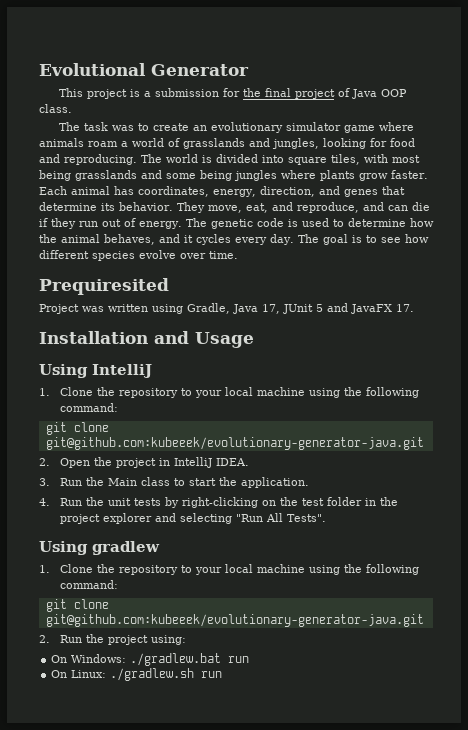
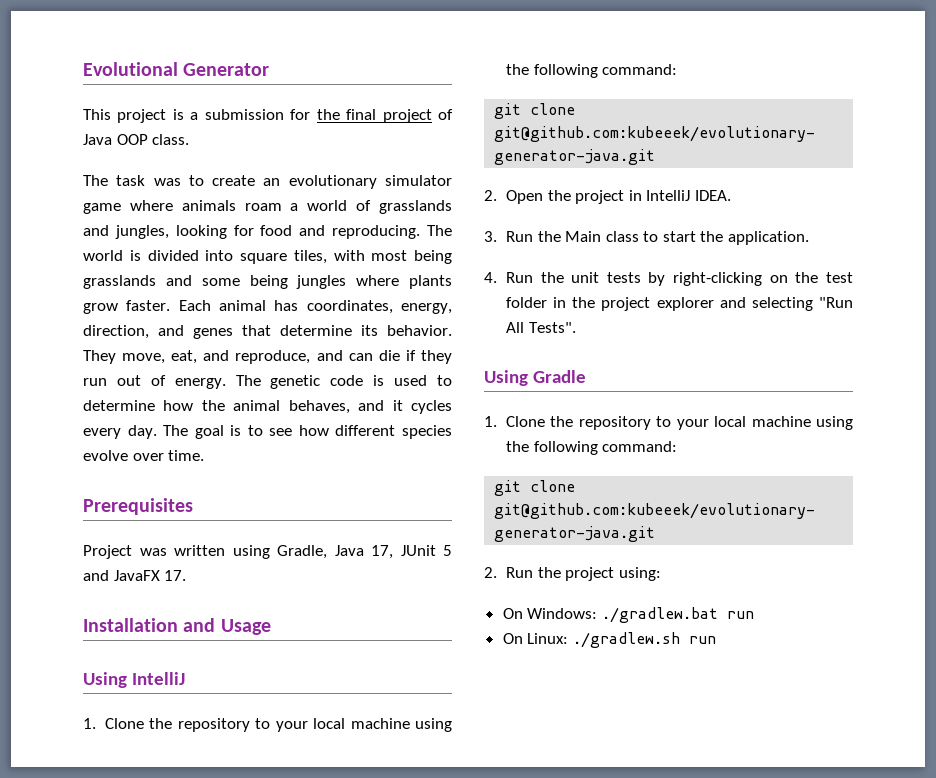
- Prequiresited
+ Prerequisites
- Using gradlew
+ Using Gradle

